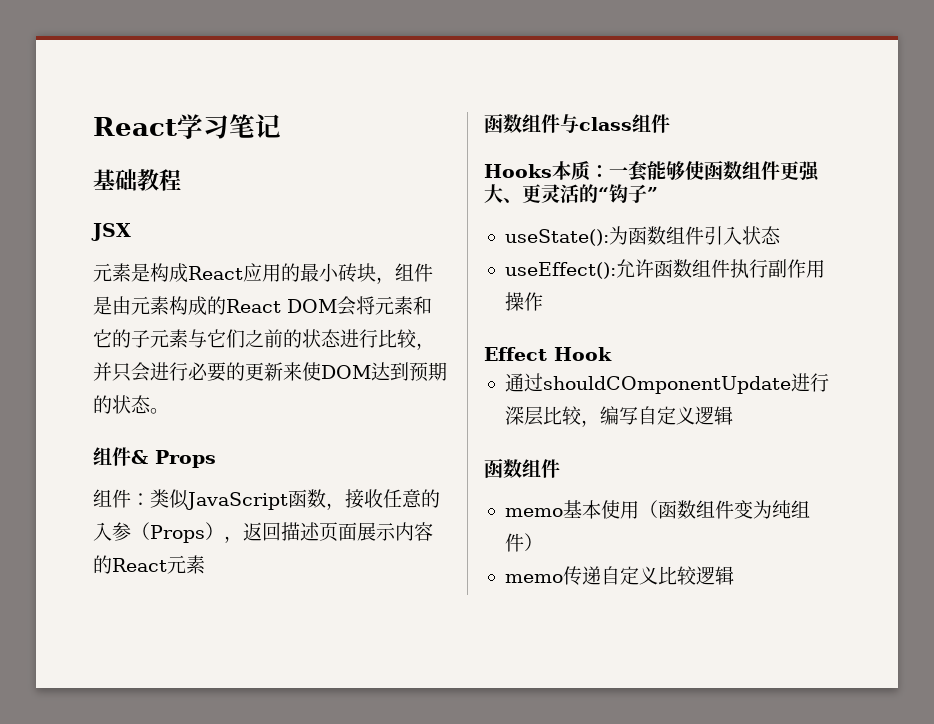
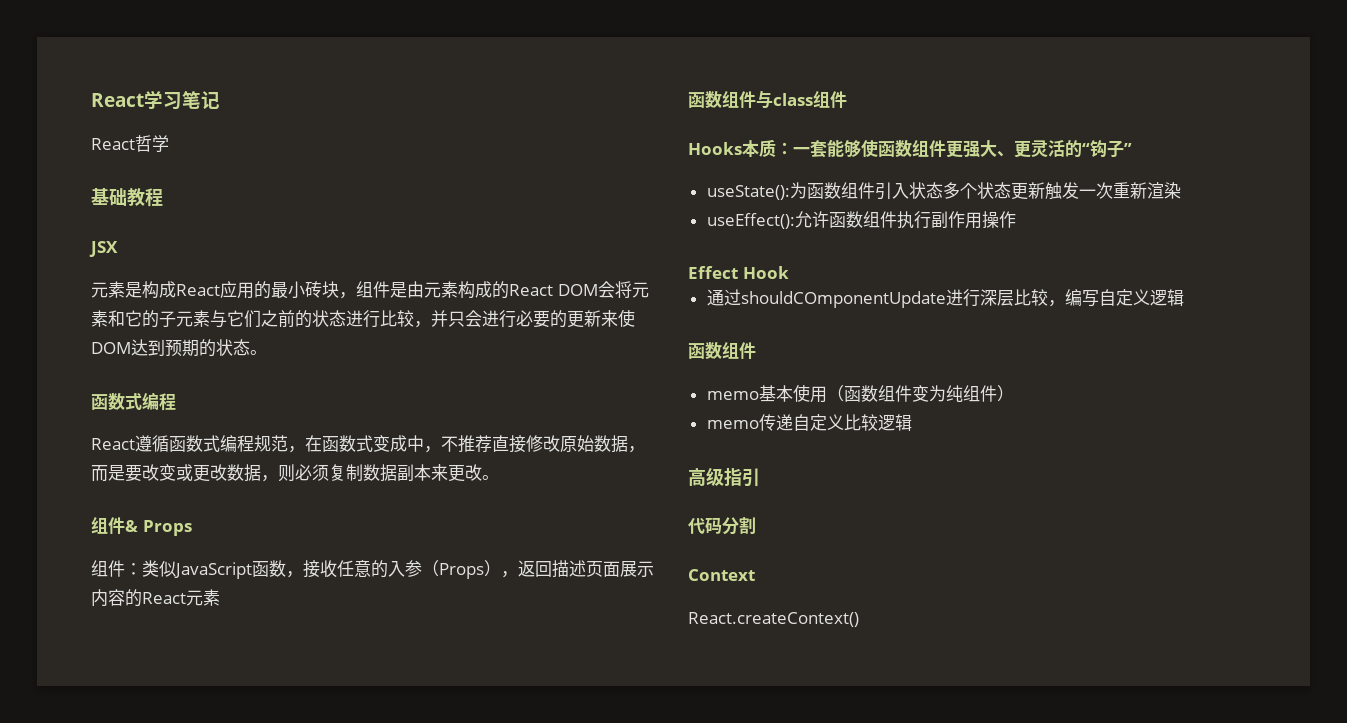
+ React哲学
  元素是构成React应用的最小砖块，组件是由元素构成的React DOM会将元素和它的子元素与它们之前的状态进行比较，并只会进行必要的更新来使DOM达到预期的状态。
+ 函数式编程
+ React遵循函数式编程规范，在函数式变成中，不推荐直接修改原始数据，而是要改变或更改数据，则必须复制数据副本来更改。
- useState():为函数组件引入状态
+ useState():为函数组件引入状态多个状态更新触发一次重新渲染
+ 高级指引
+ 代码分割
+ Context
+ React.createContext()

